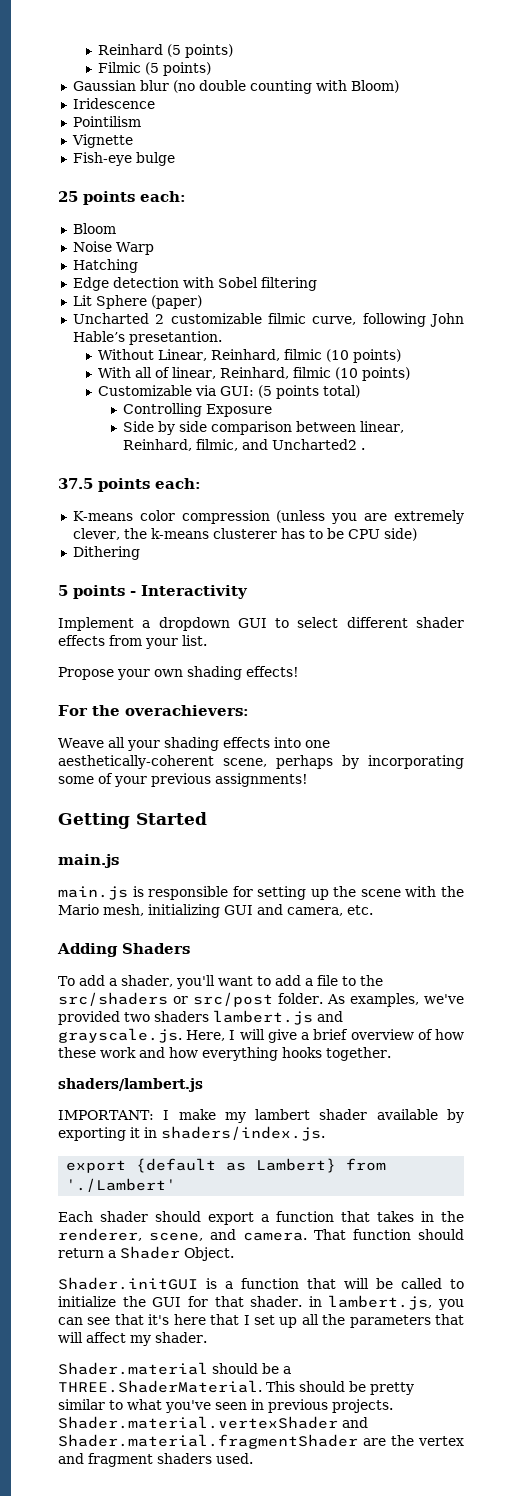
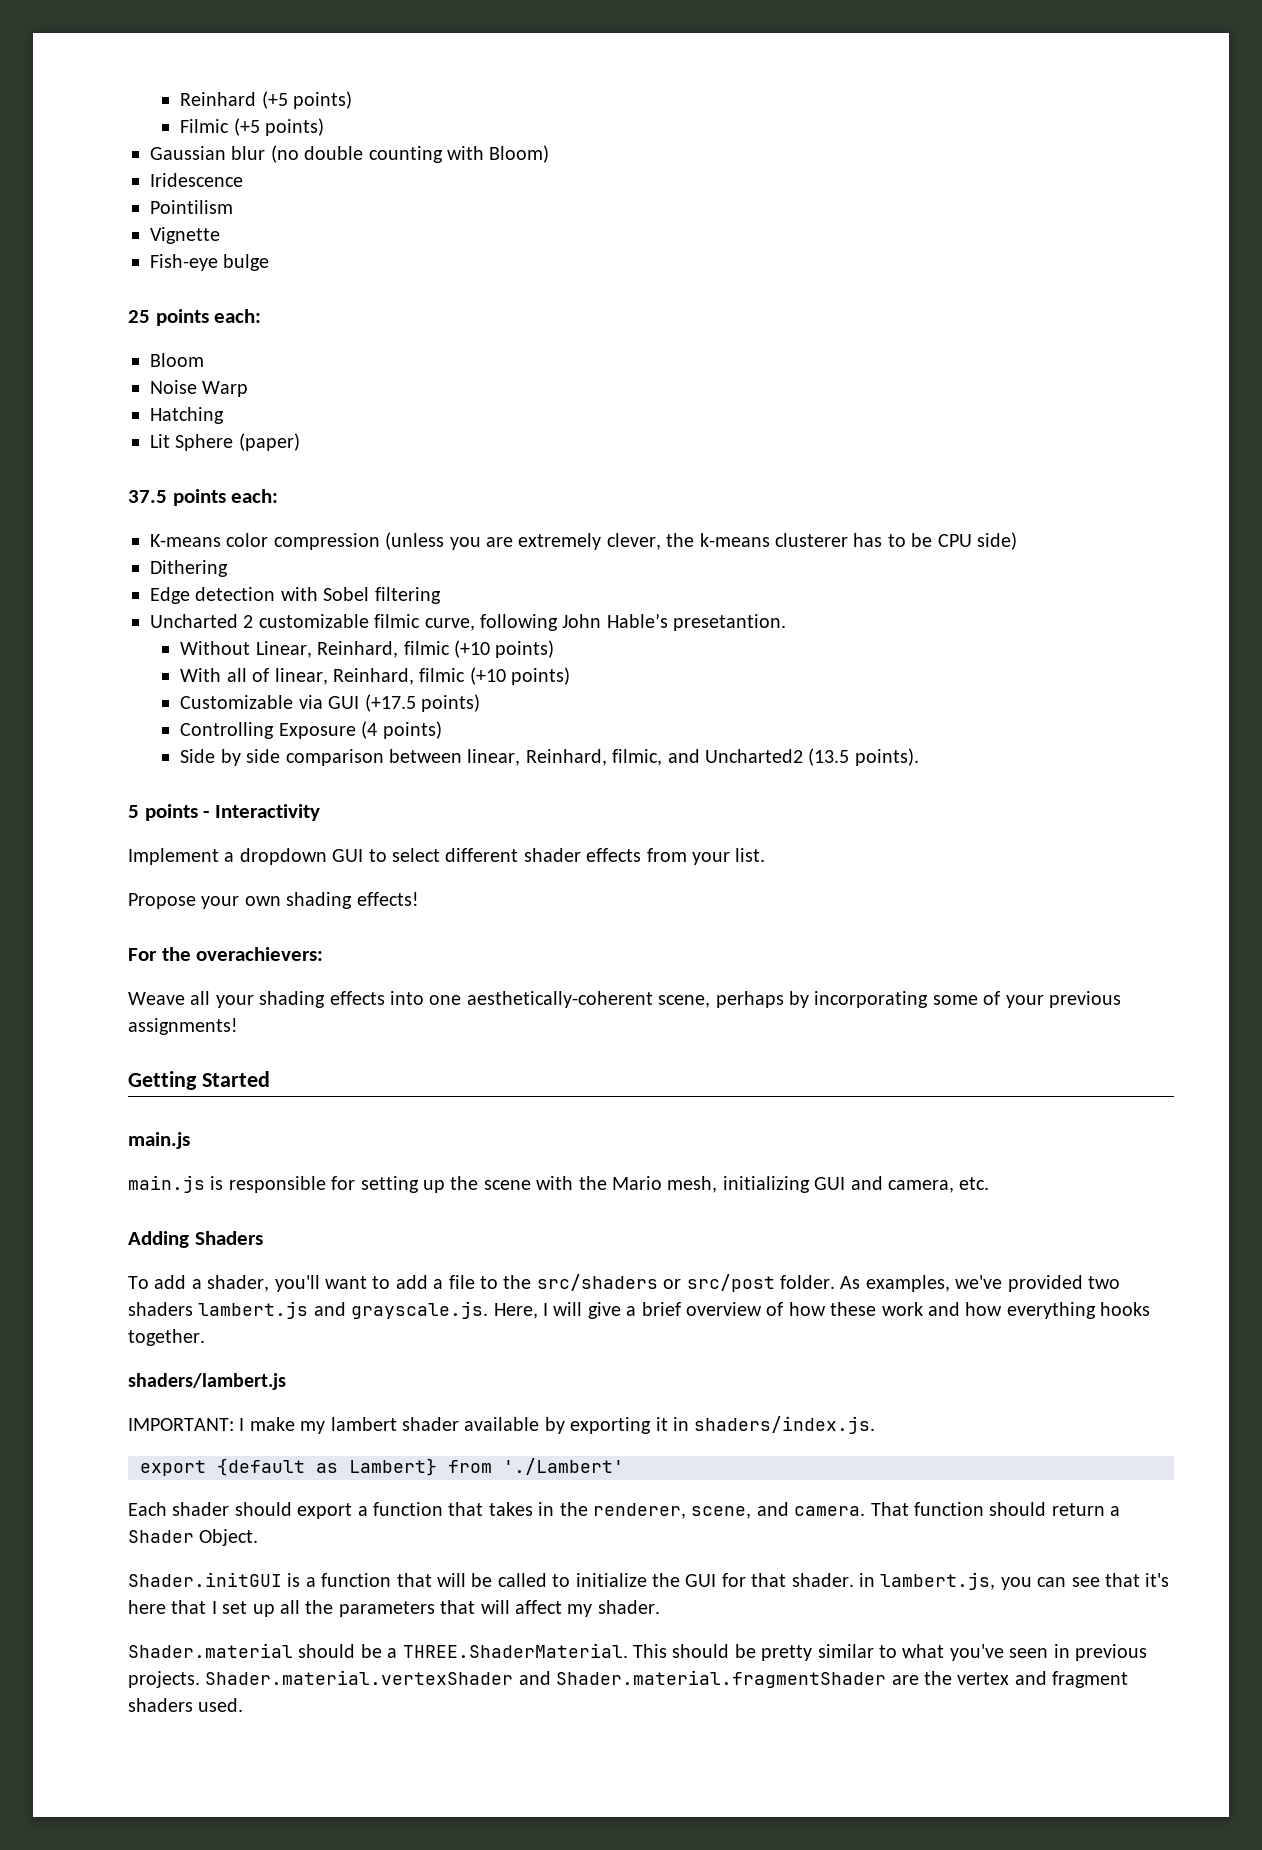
- Reinhard (5 points)
+ Reinhard (+5 points)
- Filmic (5 points)
+ Filmic (+5 points)
- Edge detection with Sobel filtering
  Lit Sphere (paper)
- Uncharted 2 customizable filmic curve, following John Hable’s presetantion.
- Without Linear, Reinhard, filmic (10 points)
- With all of linear, Reinhard, filmic (10 points)
- Customizable via GUI: (5 points total)
- Controlling Exposure
- Side by side comparison between linear, Reinhard, filmic, and Uncharted2 .
+ Edge detection with Sobel filtering
+ Uncharted 2 customizable filmic curve, following John Hable’s presetantion.
+ Without Linear, Reinhard, filmic (+10 points)
+ With all of linear, Reinhard, filmic (+10 points)
+ Customizable via GUI (+17.5 points)
+ Controlling Exposure (4 points)
+ Side by side comparison between linear, Reinhard, filmic, and Uncharted2 (13.5 points).

